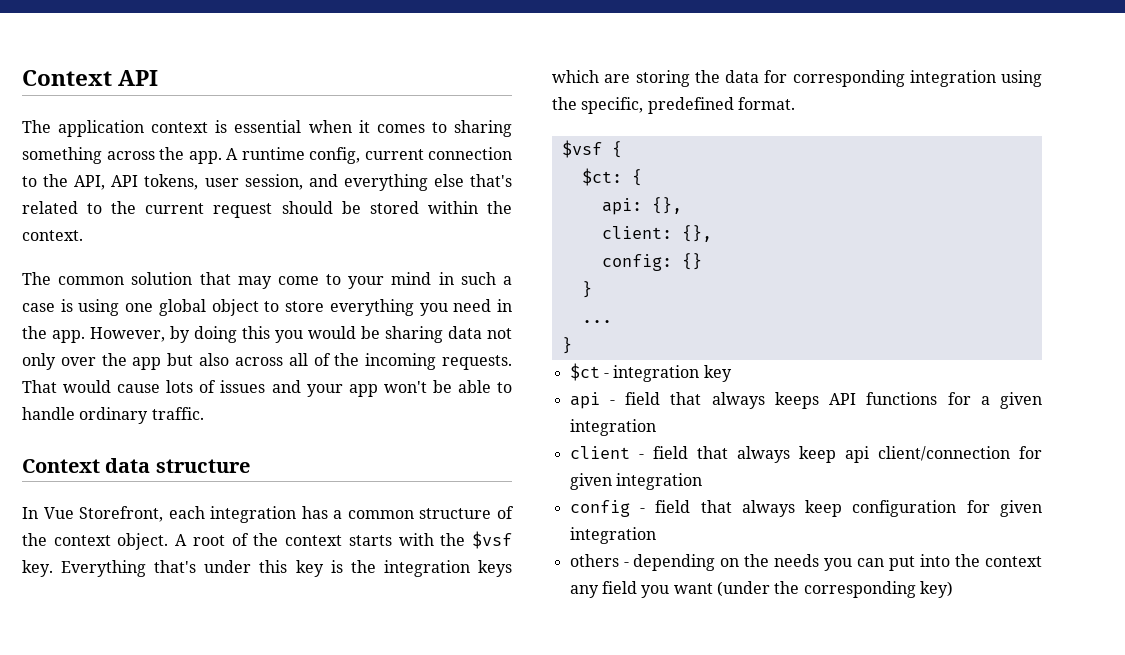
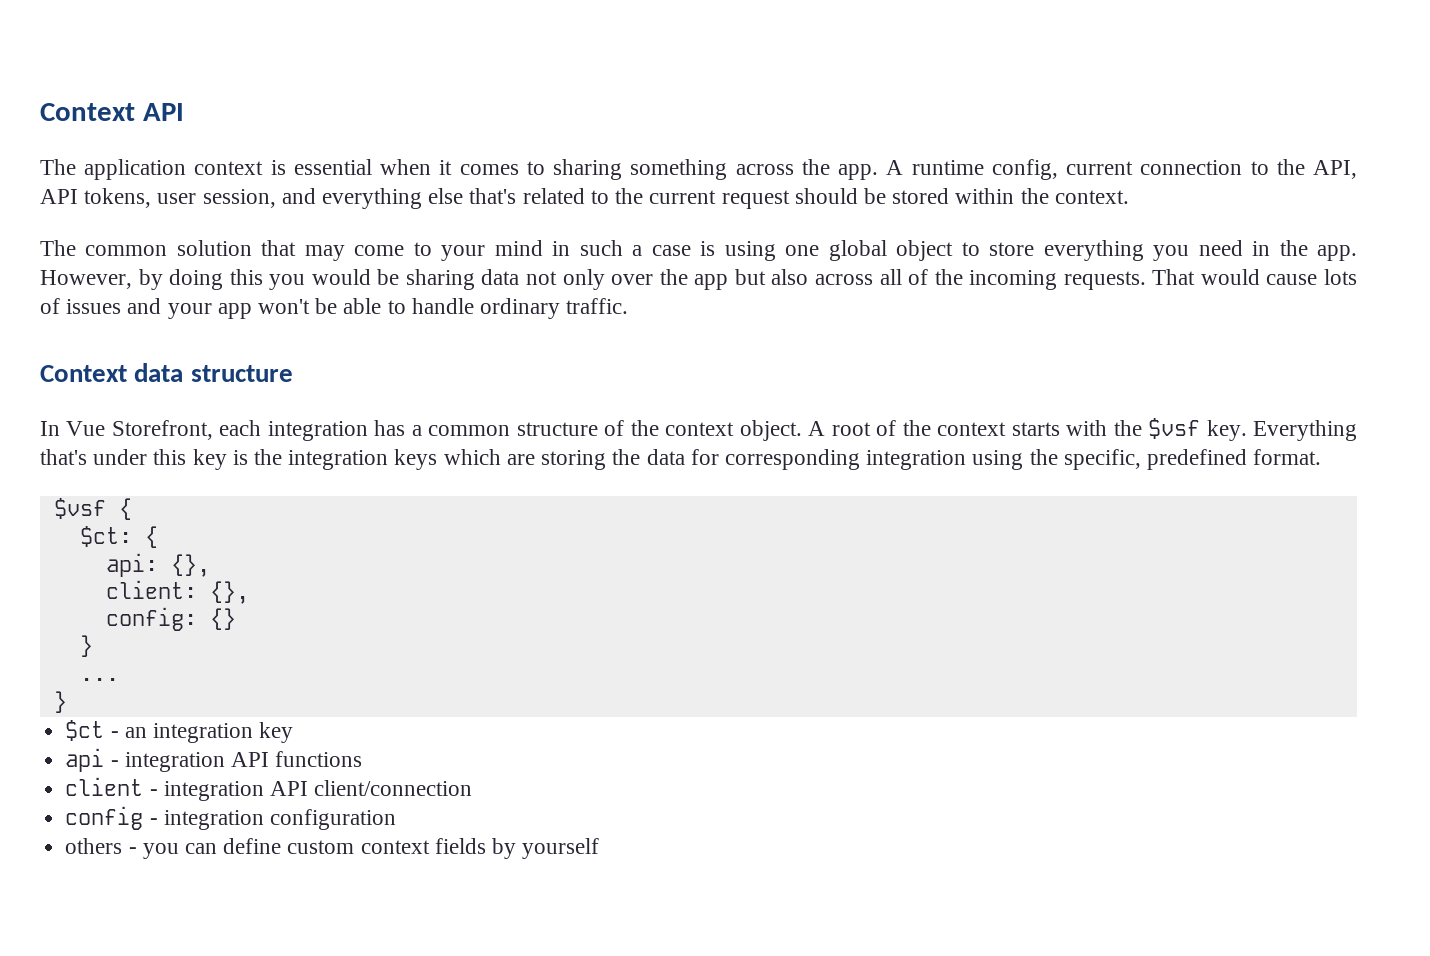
- $ct - integration key
+ $ct - an integration key
- api - field that always keeps API functions for a given integration
- client - field that always keep api client/connection for given integration
- config - field that always keep configuration for given integration
- others - depending on the needs you can put into the context any field you want (under the corresponding key)
+ api - integration API functions
+ client - integration API client/connection
+ config - integration configuration
+ others - you can define custom context fields by yourself

